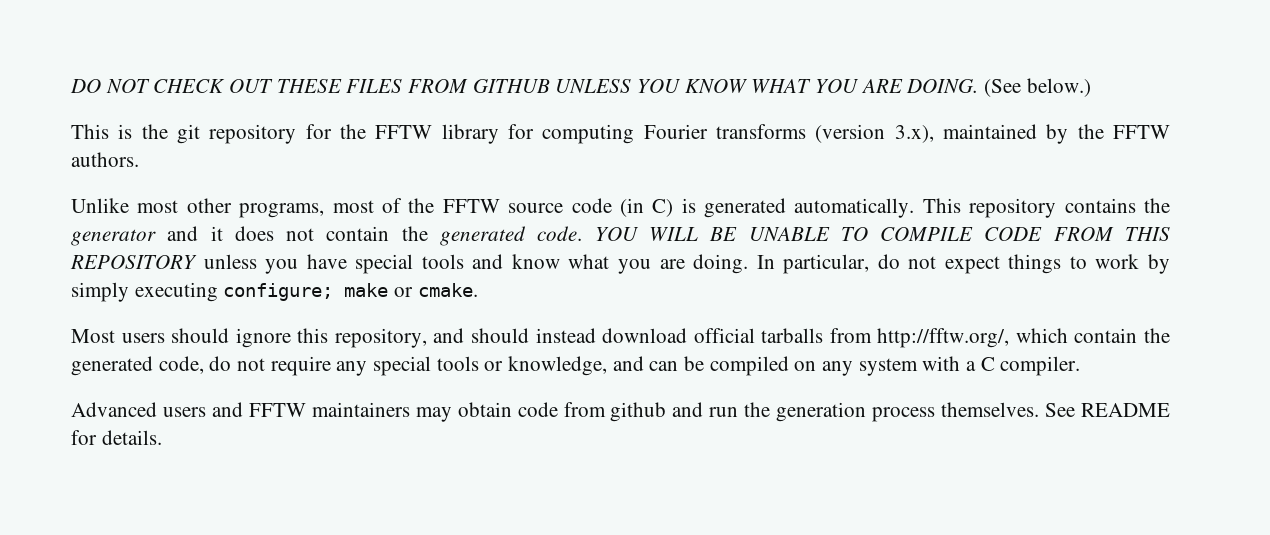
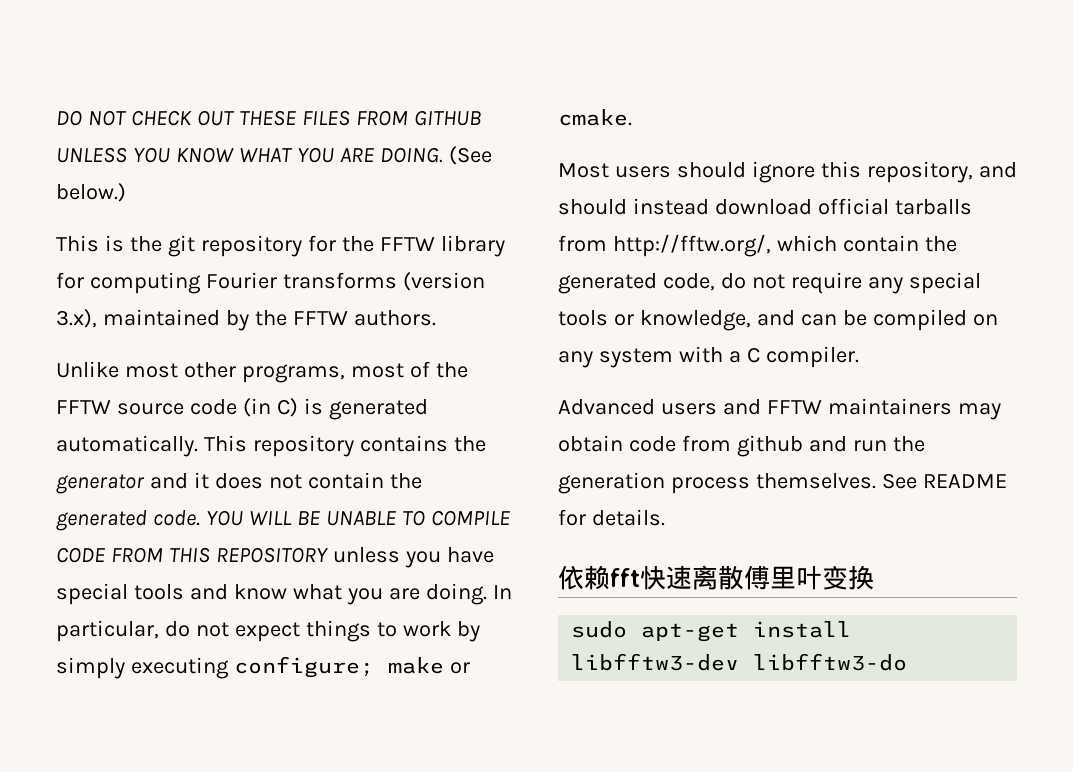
+ 依赖fft快速离散傅里叶变换
+ sudo apt-get install libfftw3-dev libfftw3-do

